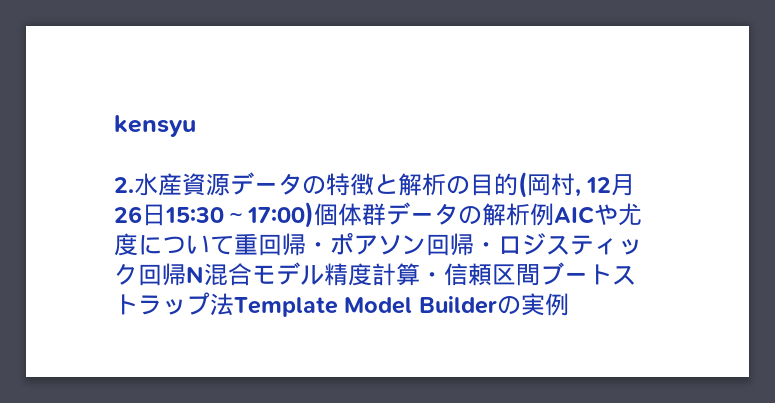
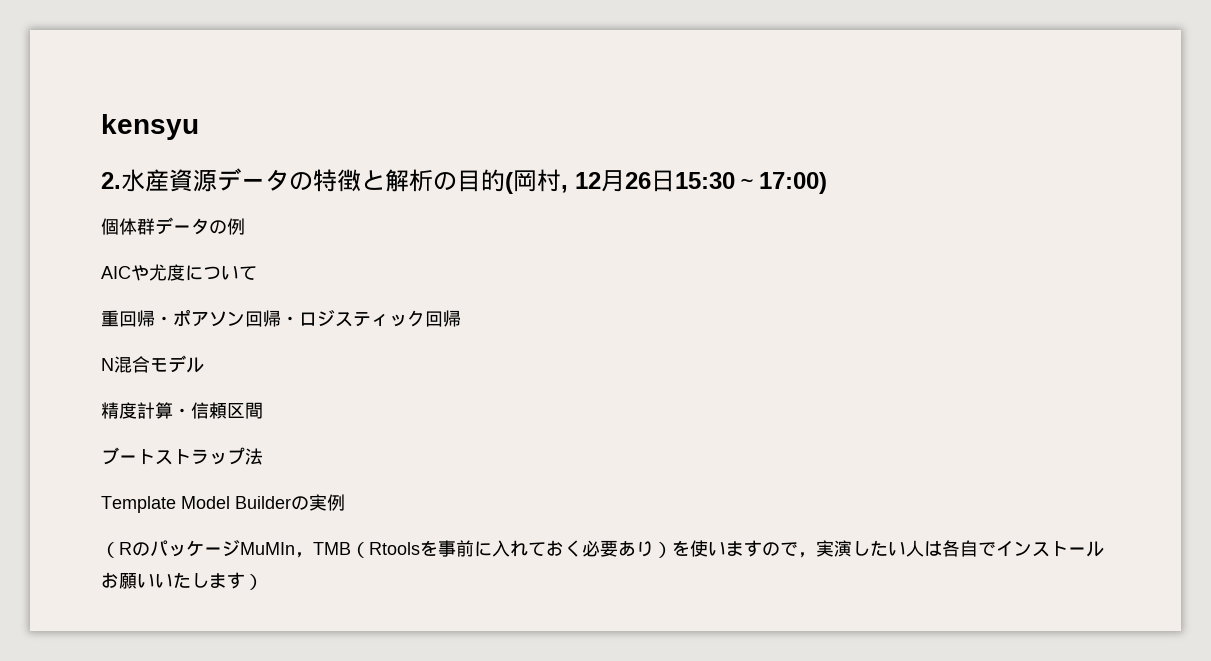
- 2.水産資源データの特徴と解析の目的(岡村, 12月26日15:30～17:00)個体群データの解析例AICや尤度について重回帰・ポアソン回帰・ロジスティック回帰N混合モデル精度計算・信頼区間ブートストラップ法Template Model Builderの実例
+ 2.水産資源データの特徴と解析の目的(岡村, 12月26日15:30～17:00)
+ 個体群データの例
+ AICや尤度について
+ 重回帰・ポアソン回帰・ロジスティック回帰
+ N混合モデル
+ 精度計算・信頼区間
+ ブートストラップ法
+ Template Model Builderの実例
+ （RのパッケージMuMIn，TMB（Rtoolsを事前に入れておく必要あり）を使いますので，実演したい人は各自でインストールお願いいたします）

